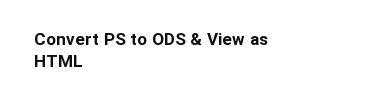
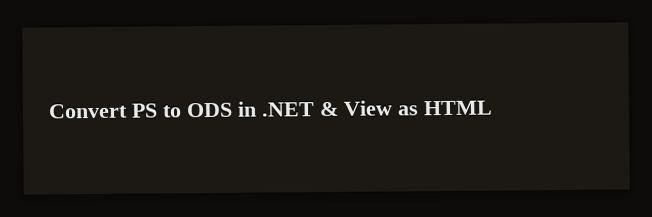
- Convert PS to ODS & View as HTML
+ Convert PS to ODS in .NET & View as HTML

